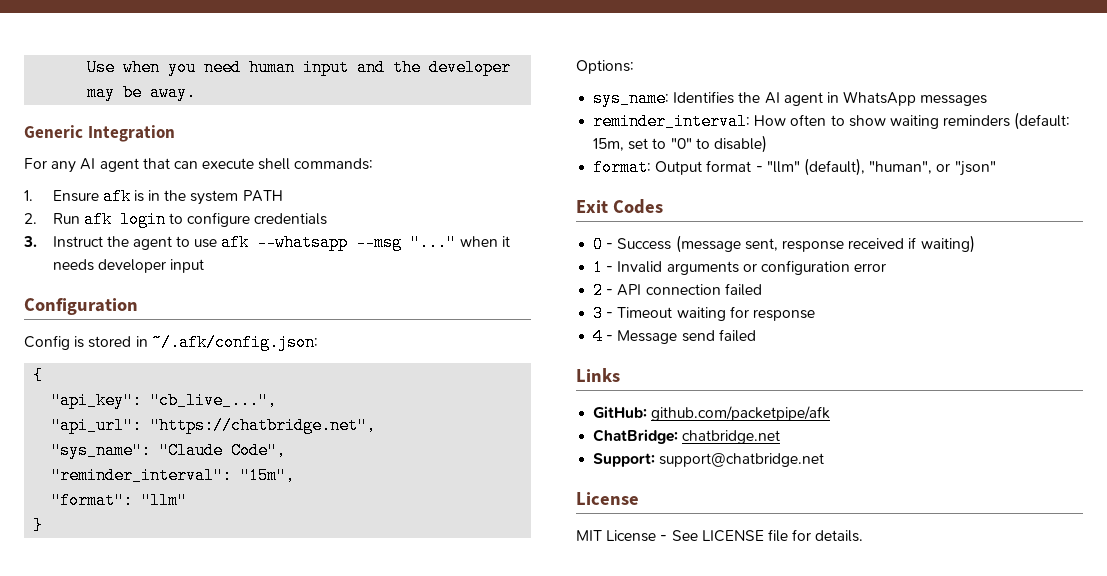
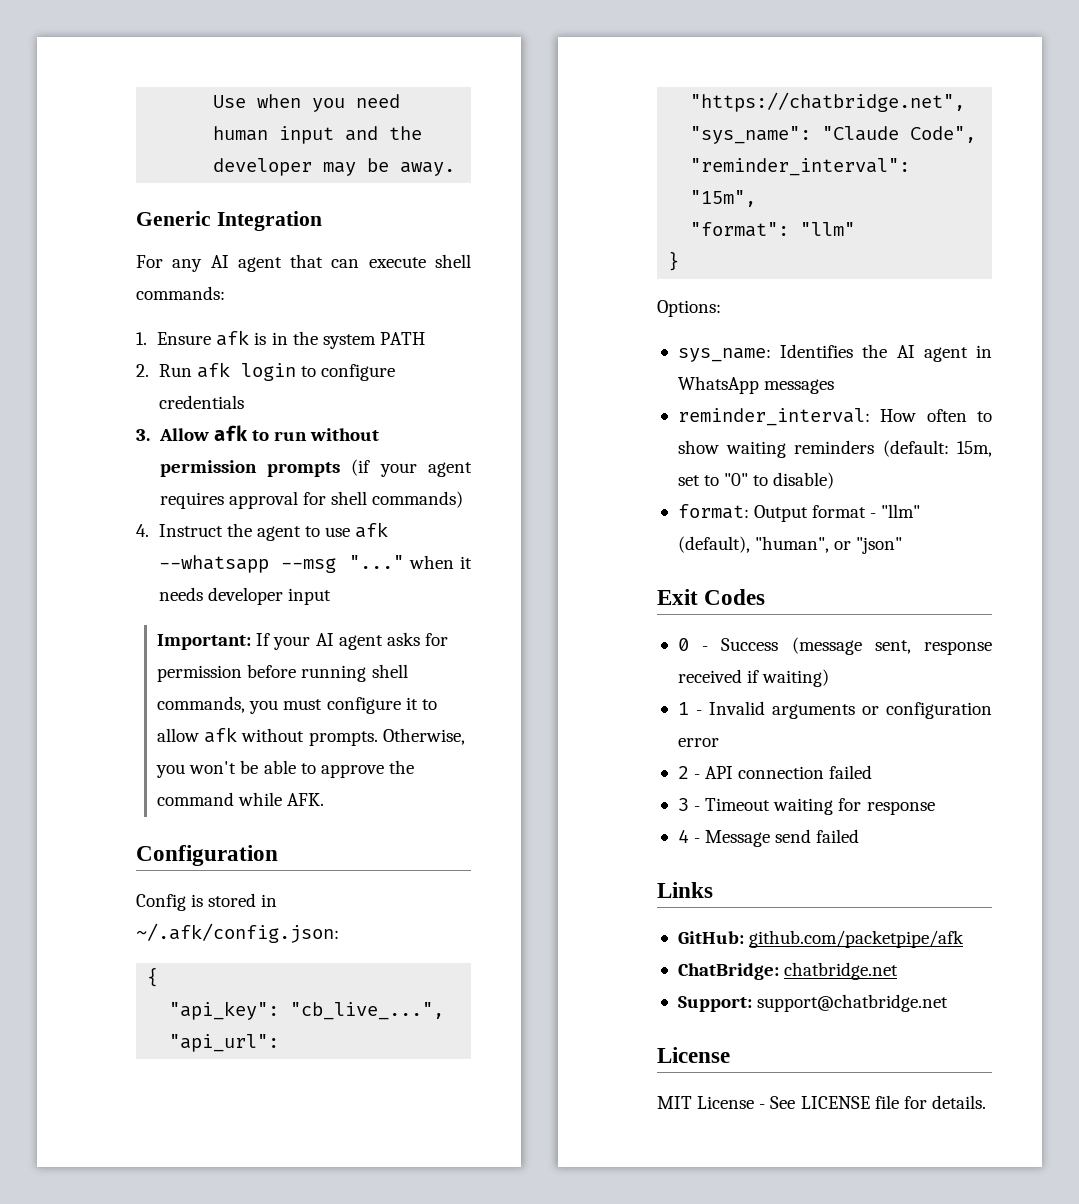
- 3. Instruct the agent to use afk --whatsapp --msg "..." when it needs developer input
+ 3. Allow afk to run without permission prompts (if your agent requires approval for shell commands)
+ 4. Instruct the agent to use afk --whatsapp --msg "..." when it needs developer input
+ Important: If your AI agent asks for permission before running shell commands, you must configure it to allow afk without prompts. Otherwise, you won't be able to approve the command while AFK.

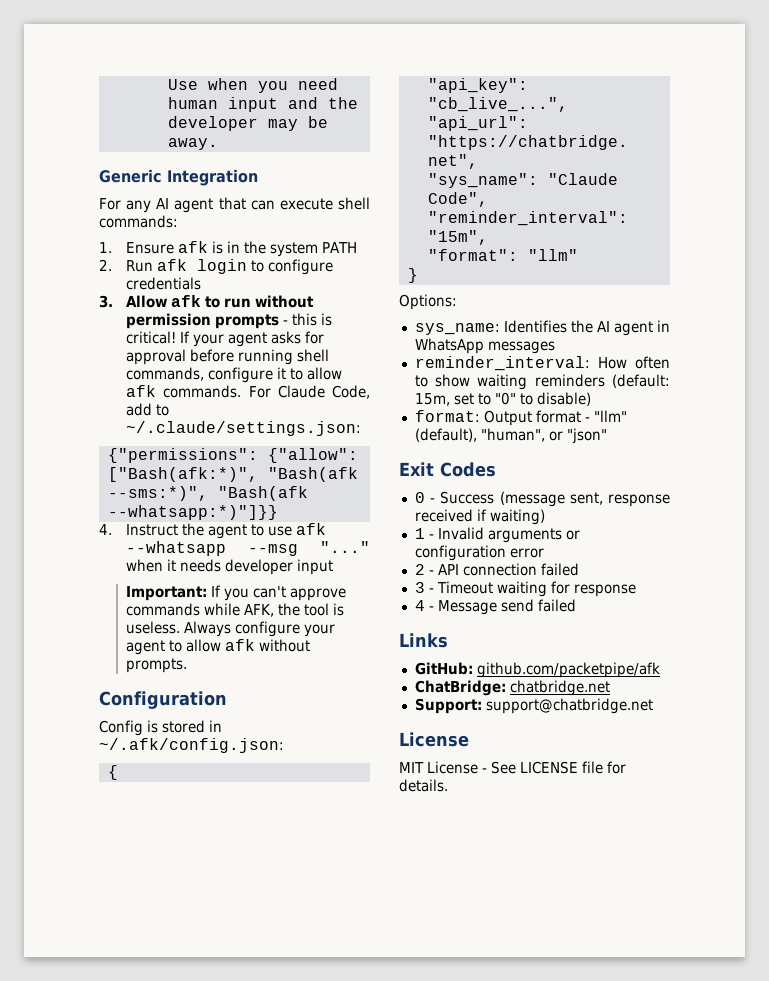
- 3. Allow afk to run without permission prompts (if your agent requires approval for shell commands)
+ 3. Allow afk to run without permission prompts - this is critical! If your agent asks for approval before running shell commands, configure it to allow afk commands. For Claude Code, add to ~/.claude/settings.json:
+ {"permissions": {"allow": ["Bash(afk:*)", "Bash(afk --sms:*)", "Bash(afk --whatsapp:*)"]}}
- Important: If your AI agent asks for permission before running shell commands, you must configure it to allow afk without prompts. Otherwise, you won't be able to approve the command while AFK.
+ Important: If you can't approve commands while AFK, the tool is useless. Always configure your agent to allow afk without prompts.

